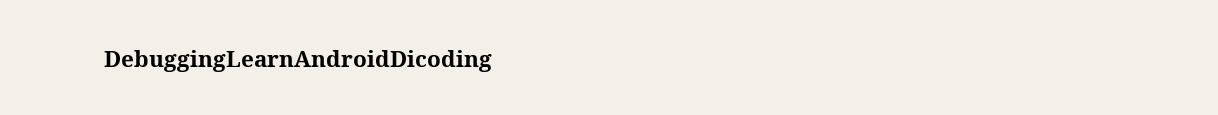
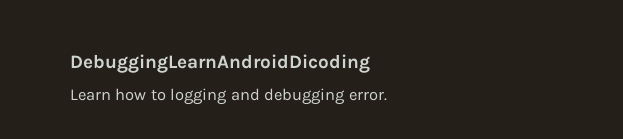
+ Learn how to logging and debugging error.

